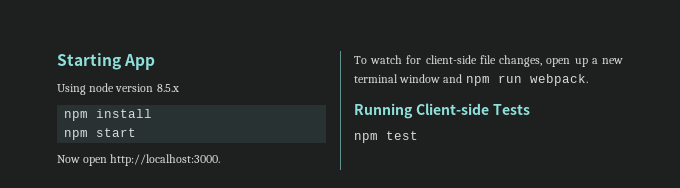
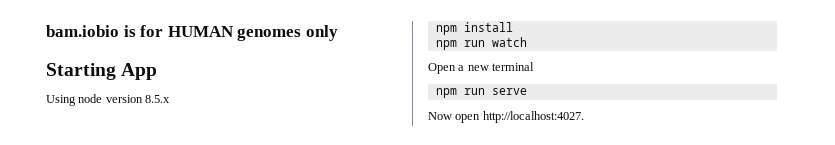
+ bam.iobio is for HUMAN genomes only
- npm start
- Now open http://localhost:3000.
- To watch for client-side file changes, open up a new terminal window and npm run webpack.
- Running Client-side Tests
- npm test
+ npm run watch
+ Open a new terminal
+ npm run serve
+ Now open http://localhost:4027.

